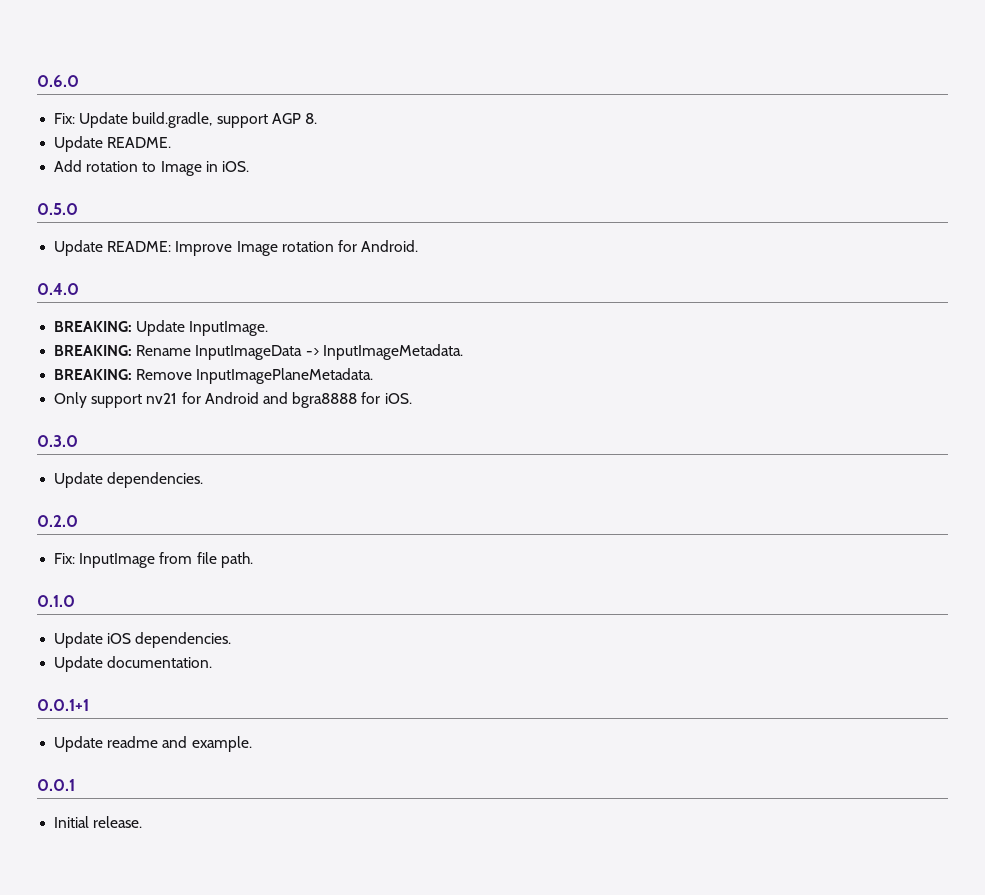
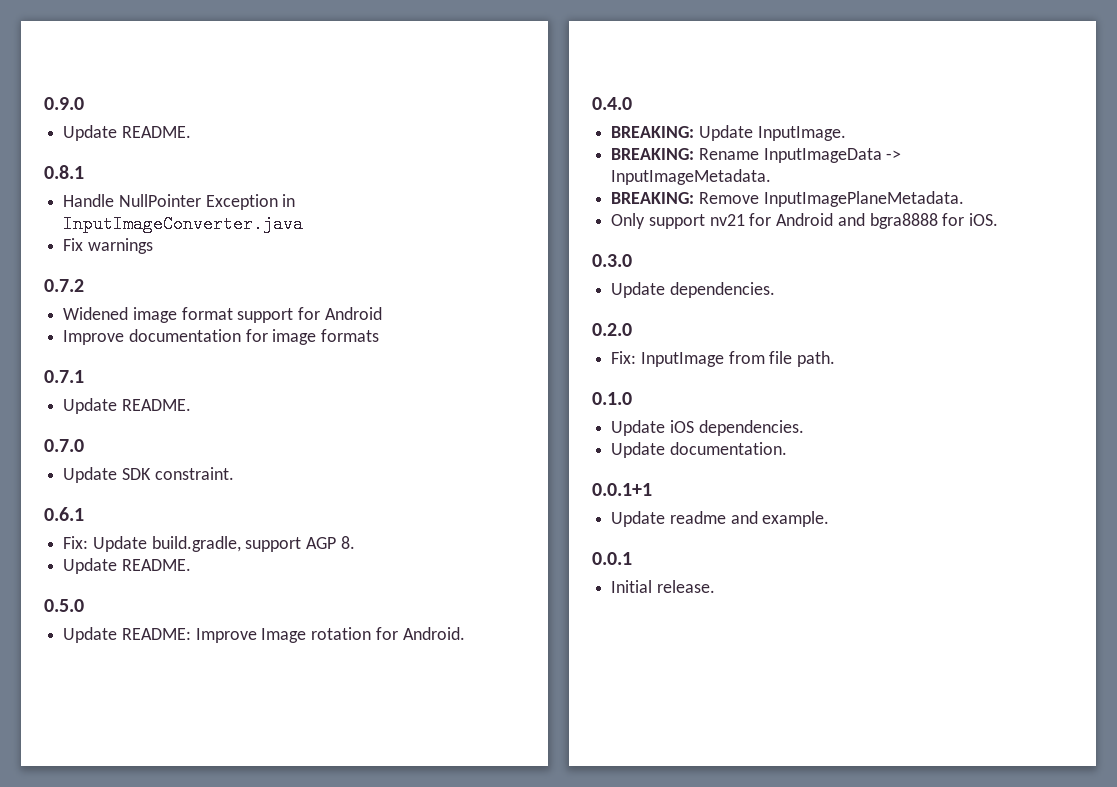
- 0.6.0
+ 0.9.0
+ Update README.
+ 0.8.1
+ Handle NullPointer Exception in InputImageConverter.java
+ Fix warnings
+ 0.7.2
+ Widened image format support for Android
+ Improve documentation for image formats
+ 0.7.1
+ Update README.
+ 0.7.0
+ Update SDK constraint.
+ 0.6.1
- Add rotation to Image in iOS.

